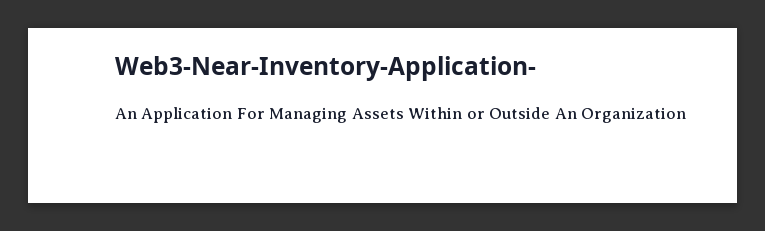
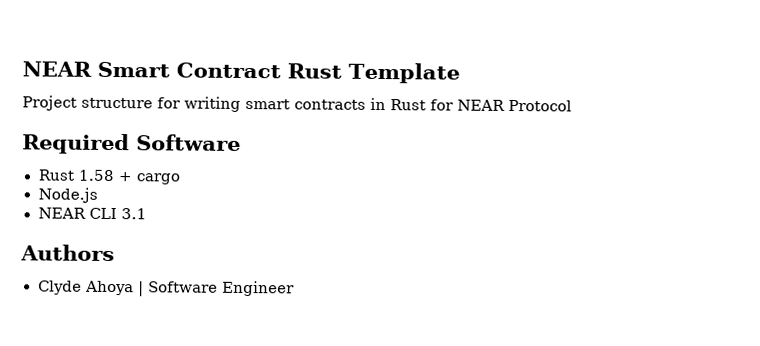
- Web3-Near-Inventory-Application-
- An Application For Managing Assets Within or Outside An Organization
+ NEAR Smart Contract Rust Template
+ Project structure for writing smart contracts in Rust for NEAR Protocol
+ Required Software
+ Rust 1.58 + cargo
+ Node.js
+ NEAR CLI 3.1
+ Authors
+ Clyde Ahoya | Software Engineer

